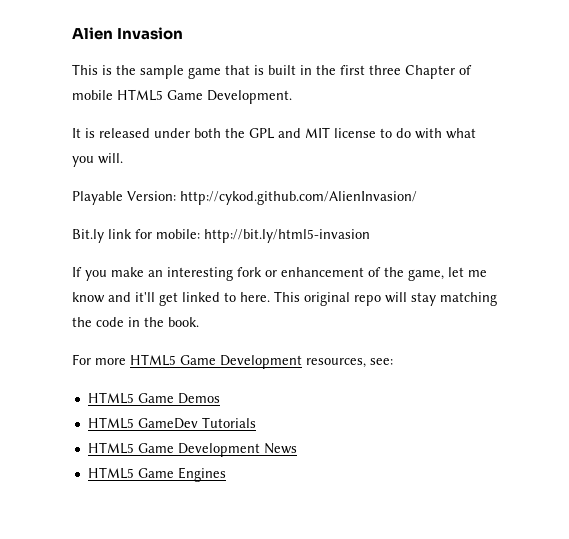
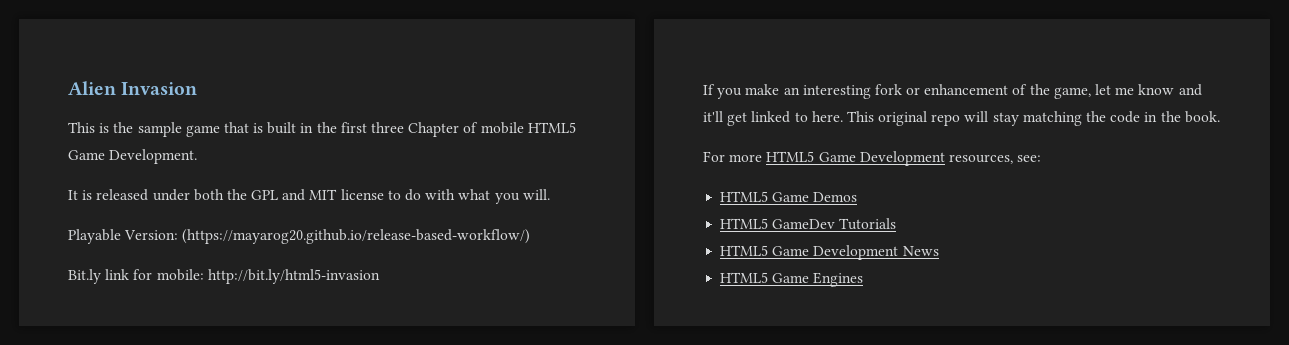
- Playable Version: http://cykod.github.com/AlienInvasion/
+ Playable Version: (https://mayarog20.github.io/release-based-workflow/)

